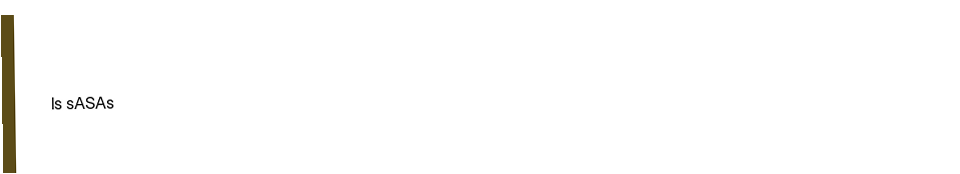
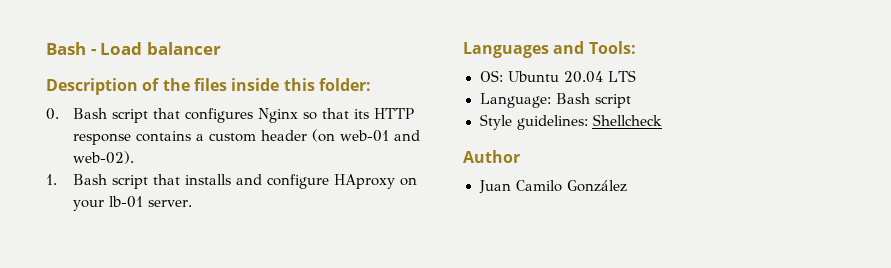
- ls sASAs
+ Bash - Load balancer
+ Description of the files inside this folder:
+ 0. Bash script that configures Nginx so that its HTTP response contains a custom header (on web-01 and web-02).
+ 1. Bash script that installs and configure HAproxy on your lb-01 server.
+ Languages and Tools:
+ OS: Ubuntu 20.04 LTS
+ Language: Bash script
+ Style guidelines: Shellcheck
+ Author
+ Juan Camilo González

